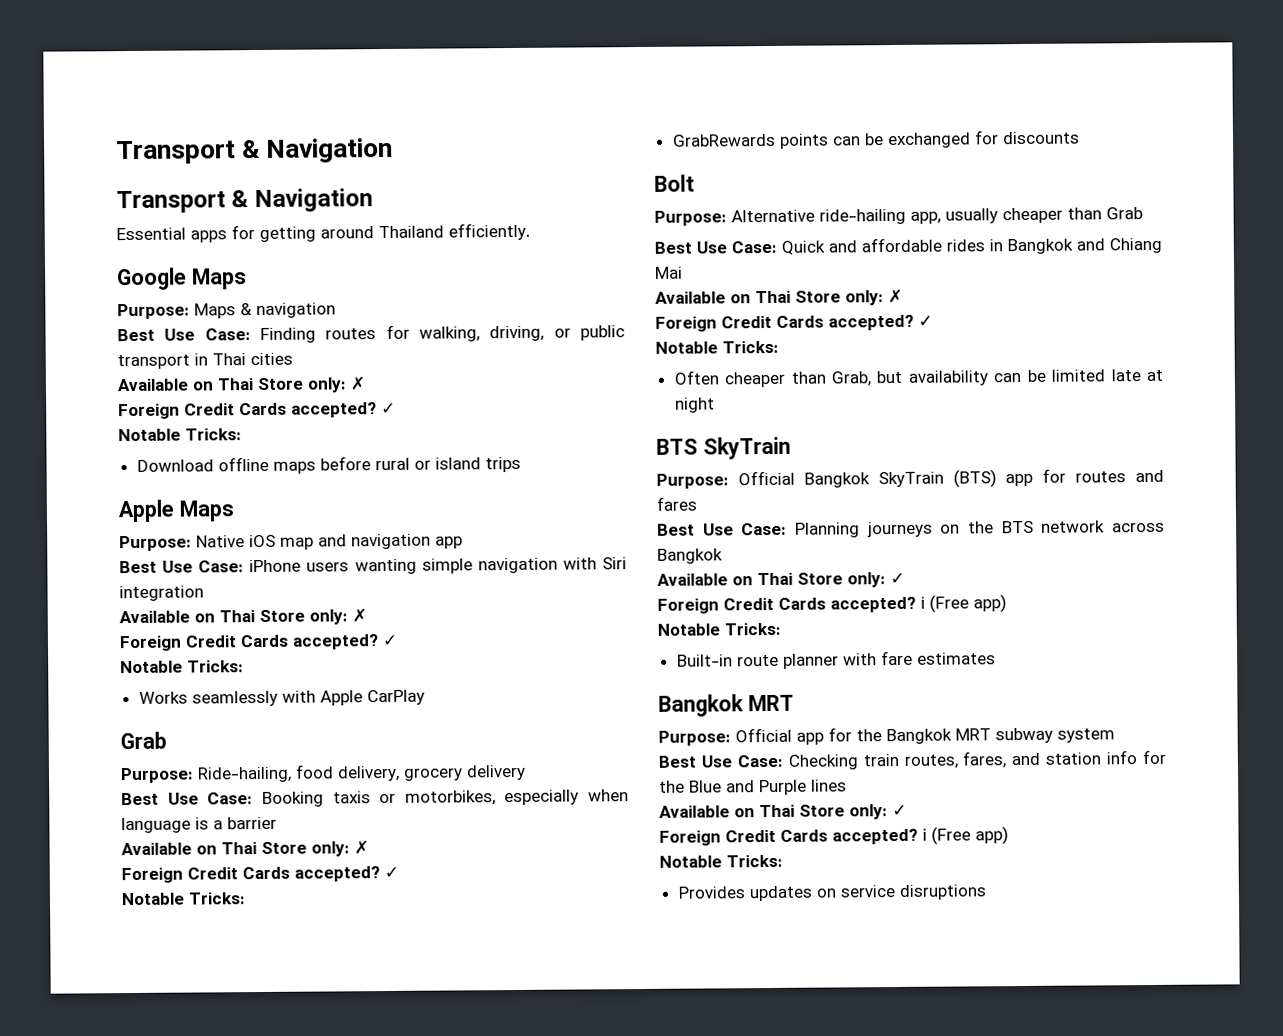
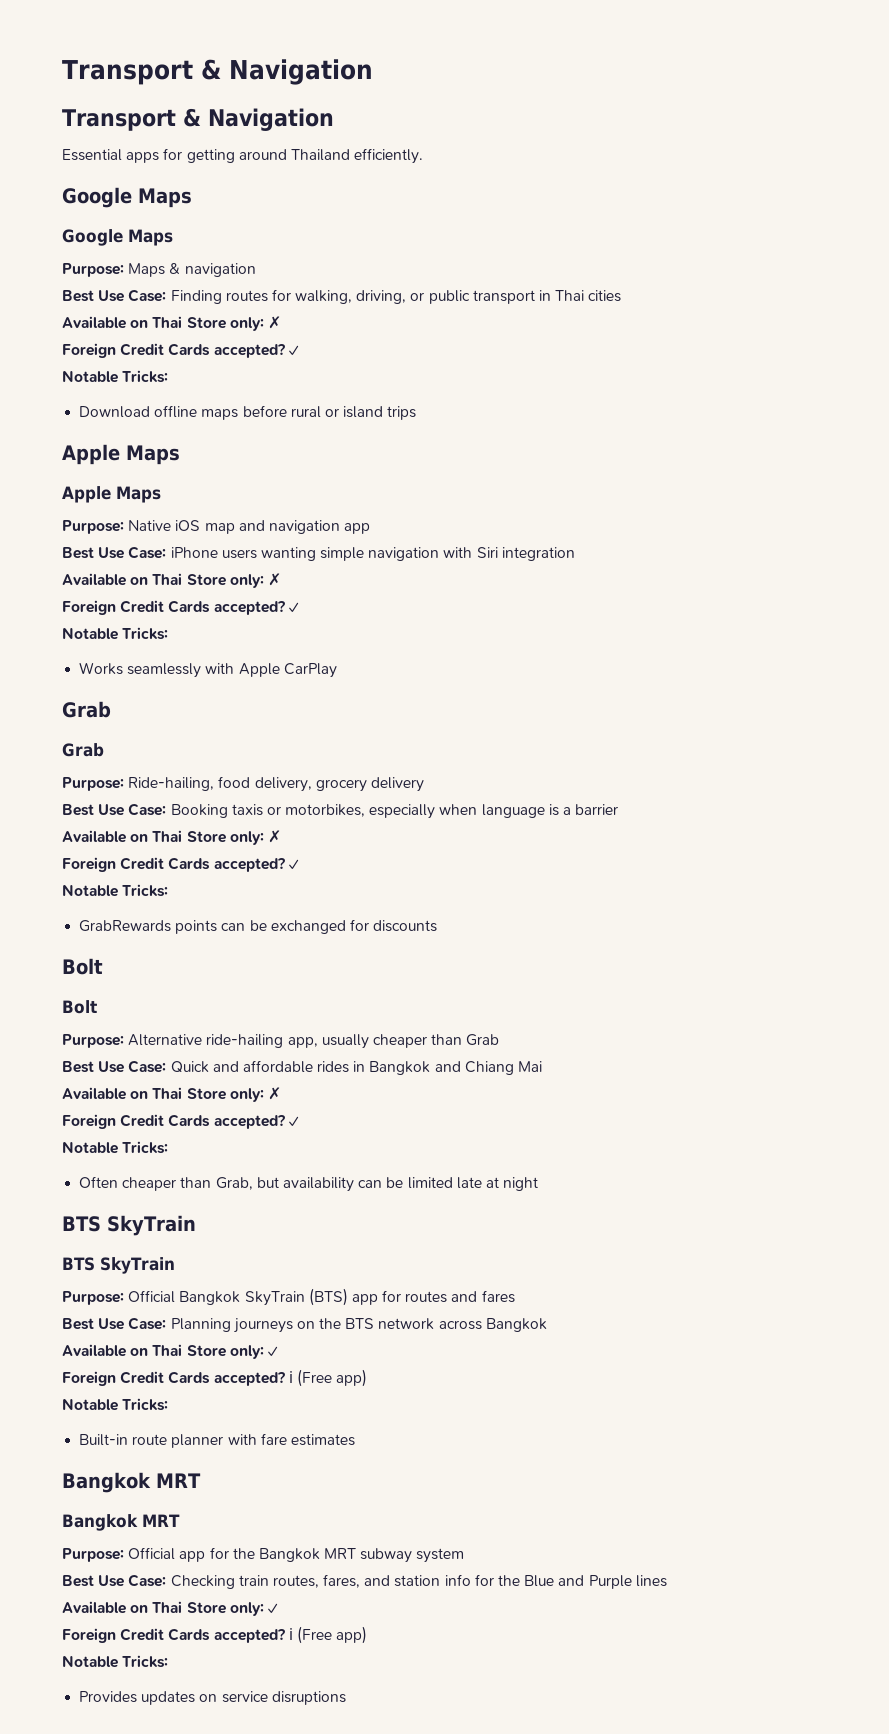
  Essential apps for getting around Thailand efficiently.
+ Google Maps
  Download offline maps before rural or island trips
+ Apple Maps
  Works seamlessly with Apple CarPlay
+ Grab
  GrabRewards points can be exchanged for discounts
+ Bolt
  Often cheaper than Grab, but availability can be limited late at night
+ BTS SkyTrain
  Built-in route planner with fare estimates
+ Bangkok MRT

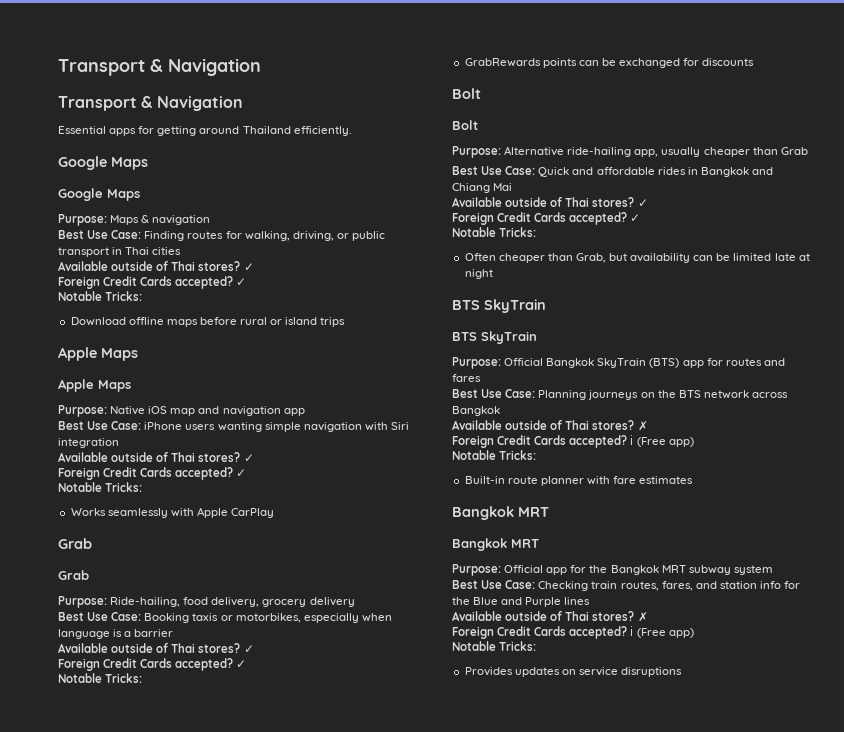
  Best Use Case: Finding routes for walking, driving, or public transport in Thai cities
- Available on Thai Store only: ✗
+ Available outside of Thai stores? ✓
  Best Use Case: iPhone users wanting simple navigation with Siri integration
- Available on Thai Store only: ✗
+ Available outside of Thai stores? ✓
  Best Use Case: Booking taxis or motorbikes, especially when language is a barrier
- Available on Thai Store only: ✗
+ Available outside of Thai stores? ✓
  Best Use Case: Quick and affordable rides in Bangkok and Chiang Mai
- Available on Thai Store only: ✗
+ Available outside of Thai stores? ✓
  Best Use Case: Planning journeys on the BTS network across Bangkok
- Available on Thai Store only: ✓
+ Available outside of Thai stores? ✗
  Best Use Case: Checking train routes, fares, and station info for the Blue and Purple lines
- Available on Thai Store only: ✓
+ Available outside of Thai stores? ✗

